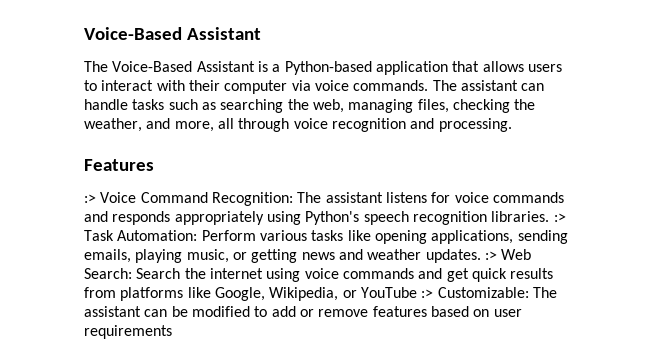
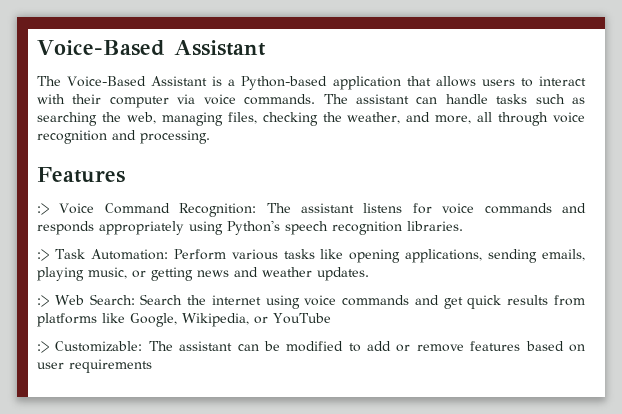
- The assistant listens for voice commands and responds appropriately using Python's speech recognition libraries. :> Task Automation:
+ The assistant listens for voice commands and responds appropriately using Python's speech recognition libraries.
+ :> Task Automation:
- Perform various tasks like opening applications, sending emails, playing music, or getting news and weather updates. :> Web Search:
+ Perform various tasks like opening applications, sending emails, playing music, or getting news and weather updates.
+ :> Web Search:
- Search the internet using voice commands and get quick results from platforms like Google, Wikipedia, or YouTube :> Customizable:
+ Search the internet using voice commands and get quick results from platforms like Google, Wikipedia, or YouTube
+ :> Customizable:

